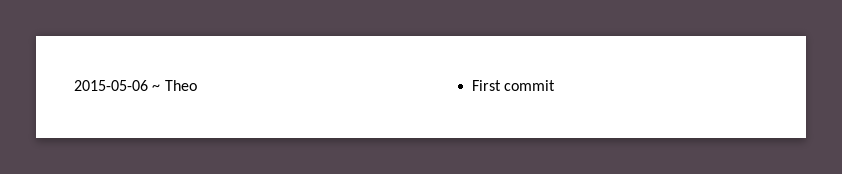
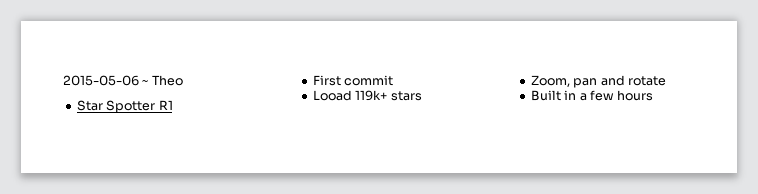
+ Star Spotter R1
+ Looad 119k+ stars
+ Zoom, pan and rotate
+ Built in a few hours

